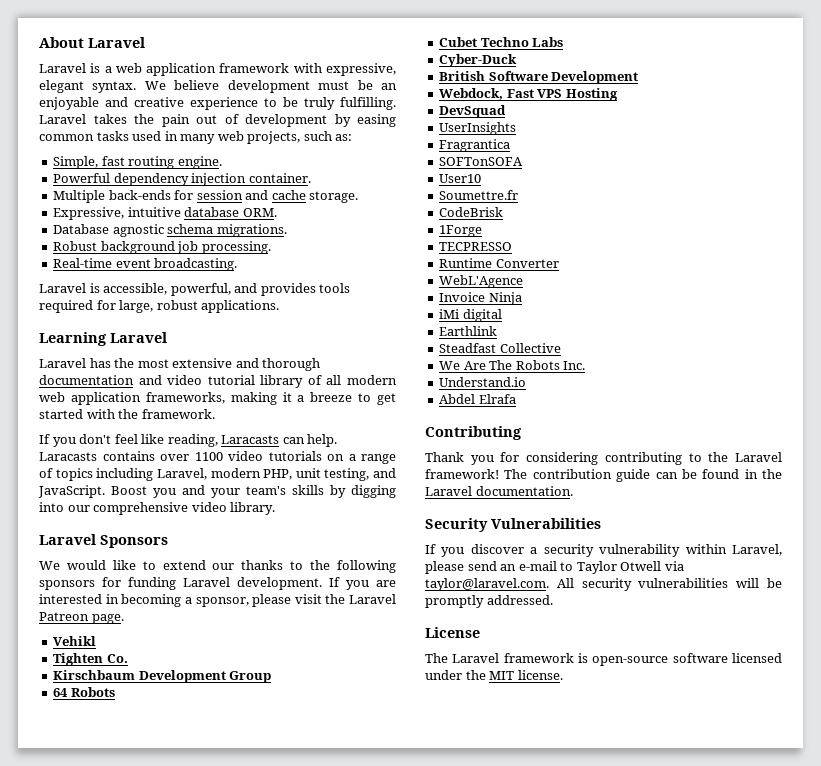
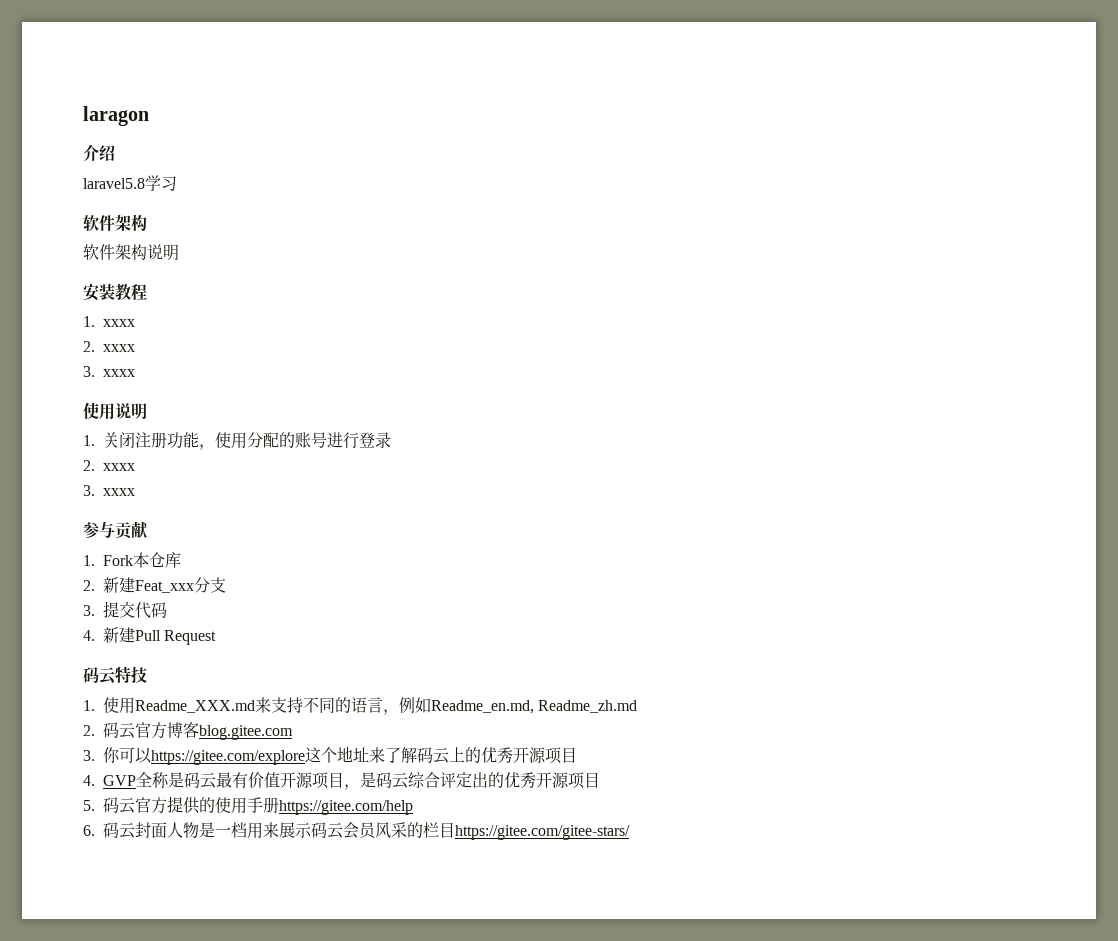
- About Laravel
- Laravel is a web application framework with expressive, elegant syntax. We believe development must be an enjoyable and creative experience to be truly fulfilling. Laravel takes the pain out of development by easing common tasks used in many web projects, such as:
- Simple, fast routing engine.
- Powerful dependency injection container.
- Multiple back-ends for session and cache storage.
- Expressive, intuitive database ORM.
- Database agnostic schema migrations.
- Robust background job processing.
- Real-time event broadcasting.
- Laravel is accessible, powerful, and provides tools required for large, robust applications.
- Learning Laravel
- Laravel has the most extensive and thorough documentation and video tutorial library of all modern web application frameworks, making it a breeze to get started with the framework.
- If you don't feel like reading, Laracasts can help. Laracasts contains over 1100 video tutorials on a range of topics including Laravel, modern PHP, unit testing, and JavaScript. Boost you and your team's skills by digging into our comprehensive video library.
- Laravel Sponsors
- We would like to extend our thanks to the following sponsors for funding Laravel development. If you are interested in becoming a sponsor, please visit the Laravel Patreon page.
- Vehikl
- Tighten Co.
- Kirschbaum Development Group
- 64 Robots
- Cubet Techno Labs
- Cyber-Duck
- British Software Development
- Webdock, Fast VPS Hosting
- DevSquad
- UserInsights
- Fragrantica
- SOFTonSOFA
- User10
- Soumettre.fr
- CodeBrisk
- 1Forge
- TECPRESSO
- Runtime Converter
- WebL'Agence
- Invoice Ninja
- iMi digital
- Earthlink
- Steadfast Collective
- We Are The Robots Inc.
- Understand.io
- Abdel Elrafa
- Contributing
- Thank you for considering contributing to the Laravel framework! The contribution guide can be found in the Laravel documentation.
- Security Vulnerabilities
- If you discover a security vulnerability within Laravel, please send an e-mail to Taylor Otwell via taylor@laravel.com. All security vulnerabilities will be promptly addressed.
- License
- The Laravel framework is open-source software licensed under the MIT license.
+ laragon
+ 介绍
+ laravel5.8学习
+ 软件架构
+ 软件架构说明
+ 安装教程
+ 1. xxxx
+ 2. xxxx
+ 3. xxxx
+ 使用说明
+ 1.关闭注册功能，使用分配的账号进行登录
+ 2. xxxx
+ 3. xxxx
+ 参与贡献
+ 1. Fork本仓库
+ 2.新建Feat_xxx分支
+ 3.提交代码
+ 4.新建Pull Request
+ 码云特技
+ 1.使用Readme_XXX.md来支持不同的语言，例如Readme_en.md, Readme_zh.md
+ 2.码云官方博客blog.gitee.com
+ 3.你可以https://gitee.com/explore这个地址来了解码云上的优秀开源项目
+ 4. GVP全称是码云最有价值开源项目，是码云综合评定出的优秀开源项目
+ 5.码云官方提供的使用手册https://gitee.com/help
+ 6.码云封面人物是一档用来展示码云会员风采的栏目https://gitee.com/gitee-stars/

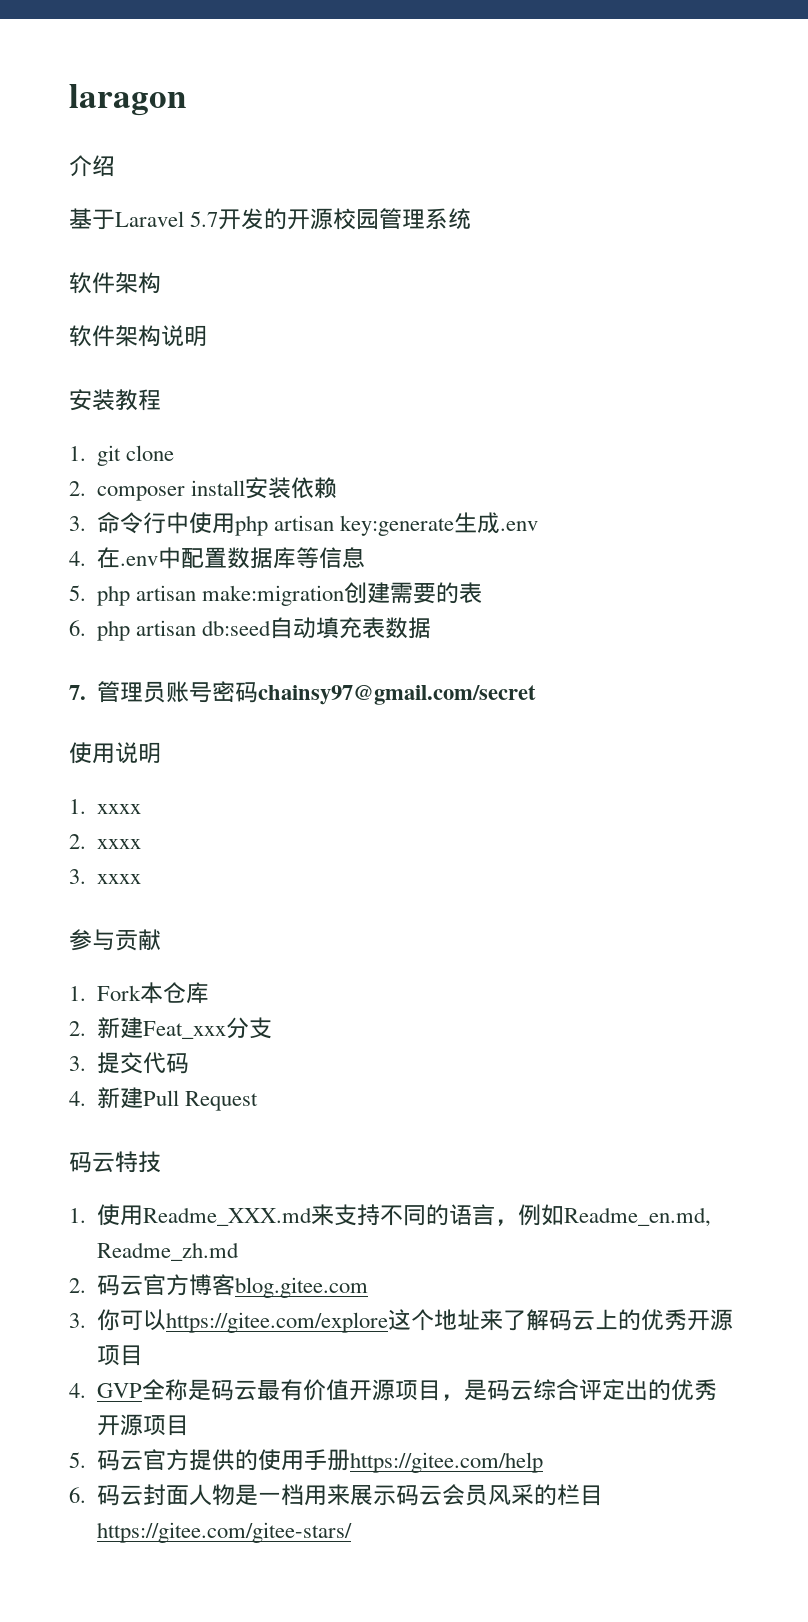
- laravel5.8学习
+ 基于Laravel 5.7开发的开源校园管理系统
+ 1. git clone
+ 2. composer install安装依赖
+ 3.命令行中使用php artisan key:generate生成.env
+ 4.在.env中配置数据库等信息
+ 5. php artisan make:migration创建需要的表
+ 6. php artisan db:seed自动填充表数据
+ 7.管理员账号密码chainsy97@gmail.com/secret
+ 使用说明
  1. xxxx
- 2. xxxx
- 3. xxxx
- 使用说明
- 1.关闭注册功能，使用分配的账号进行登录

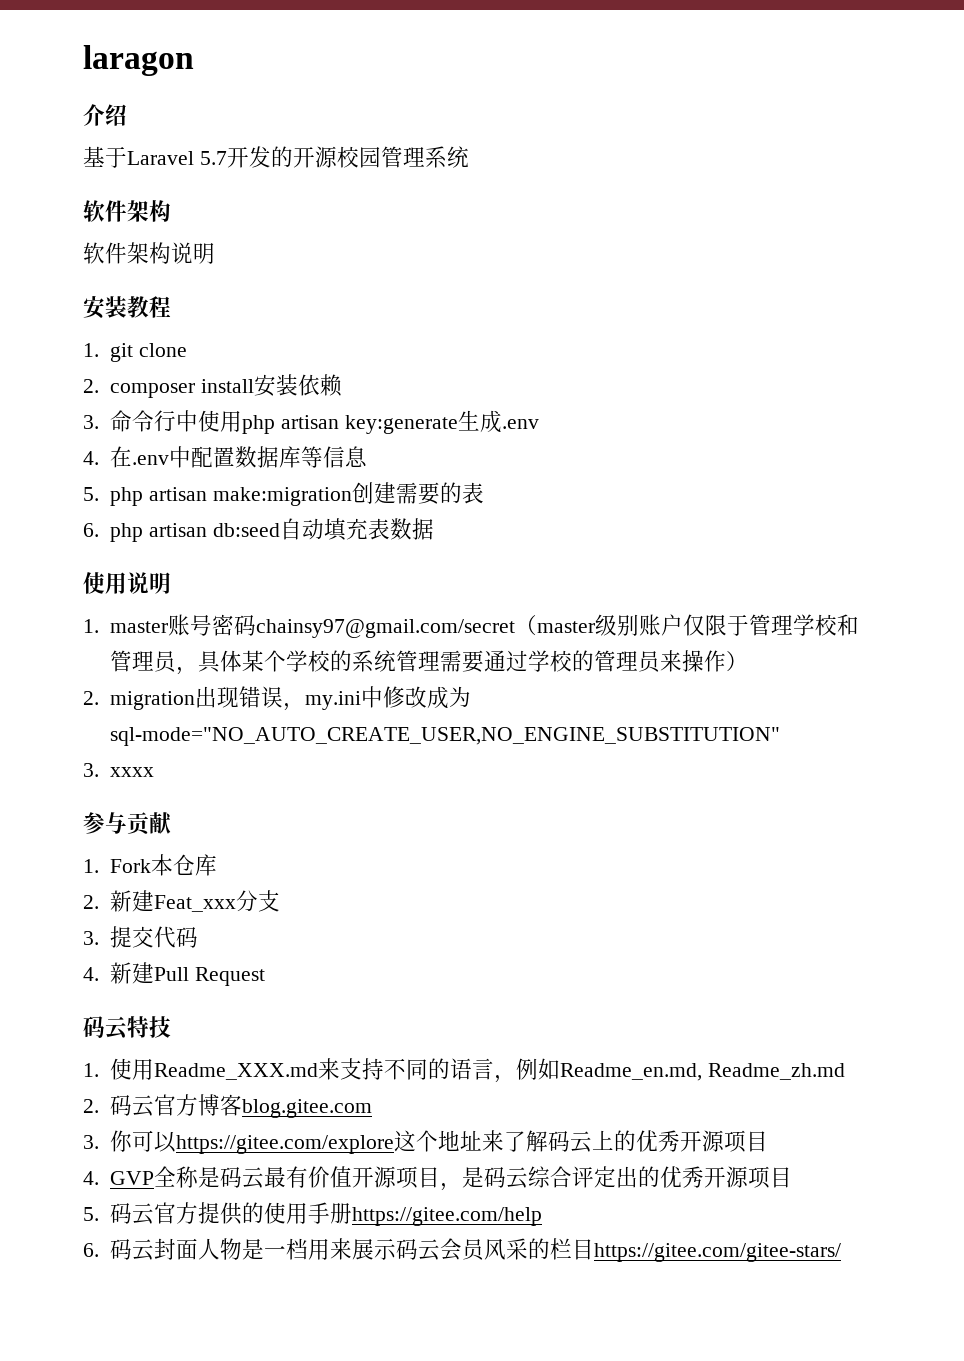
- 7.管理员账号密码chainsy97@gmail.com/secret
  使用说明
- 1. xxxx
- 2. xxxx
+ 1. master账号密码chainsy97@gmail.com/secret（master级别账户仅限于管理学校和管理员，具体某个学校的系统管理需要通过学校的管理员来操作）
+ 2. migration出现错误，my.ini中修改成为sql-mode="NO_AUTO_CREATE_USER,NO_ENGINE_SUBSTITUTION"

